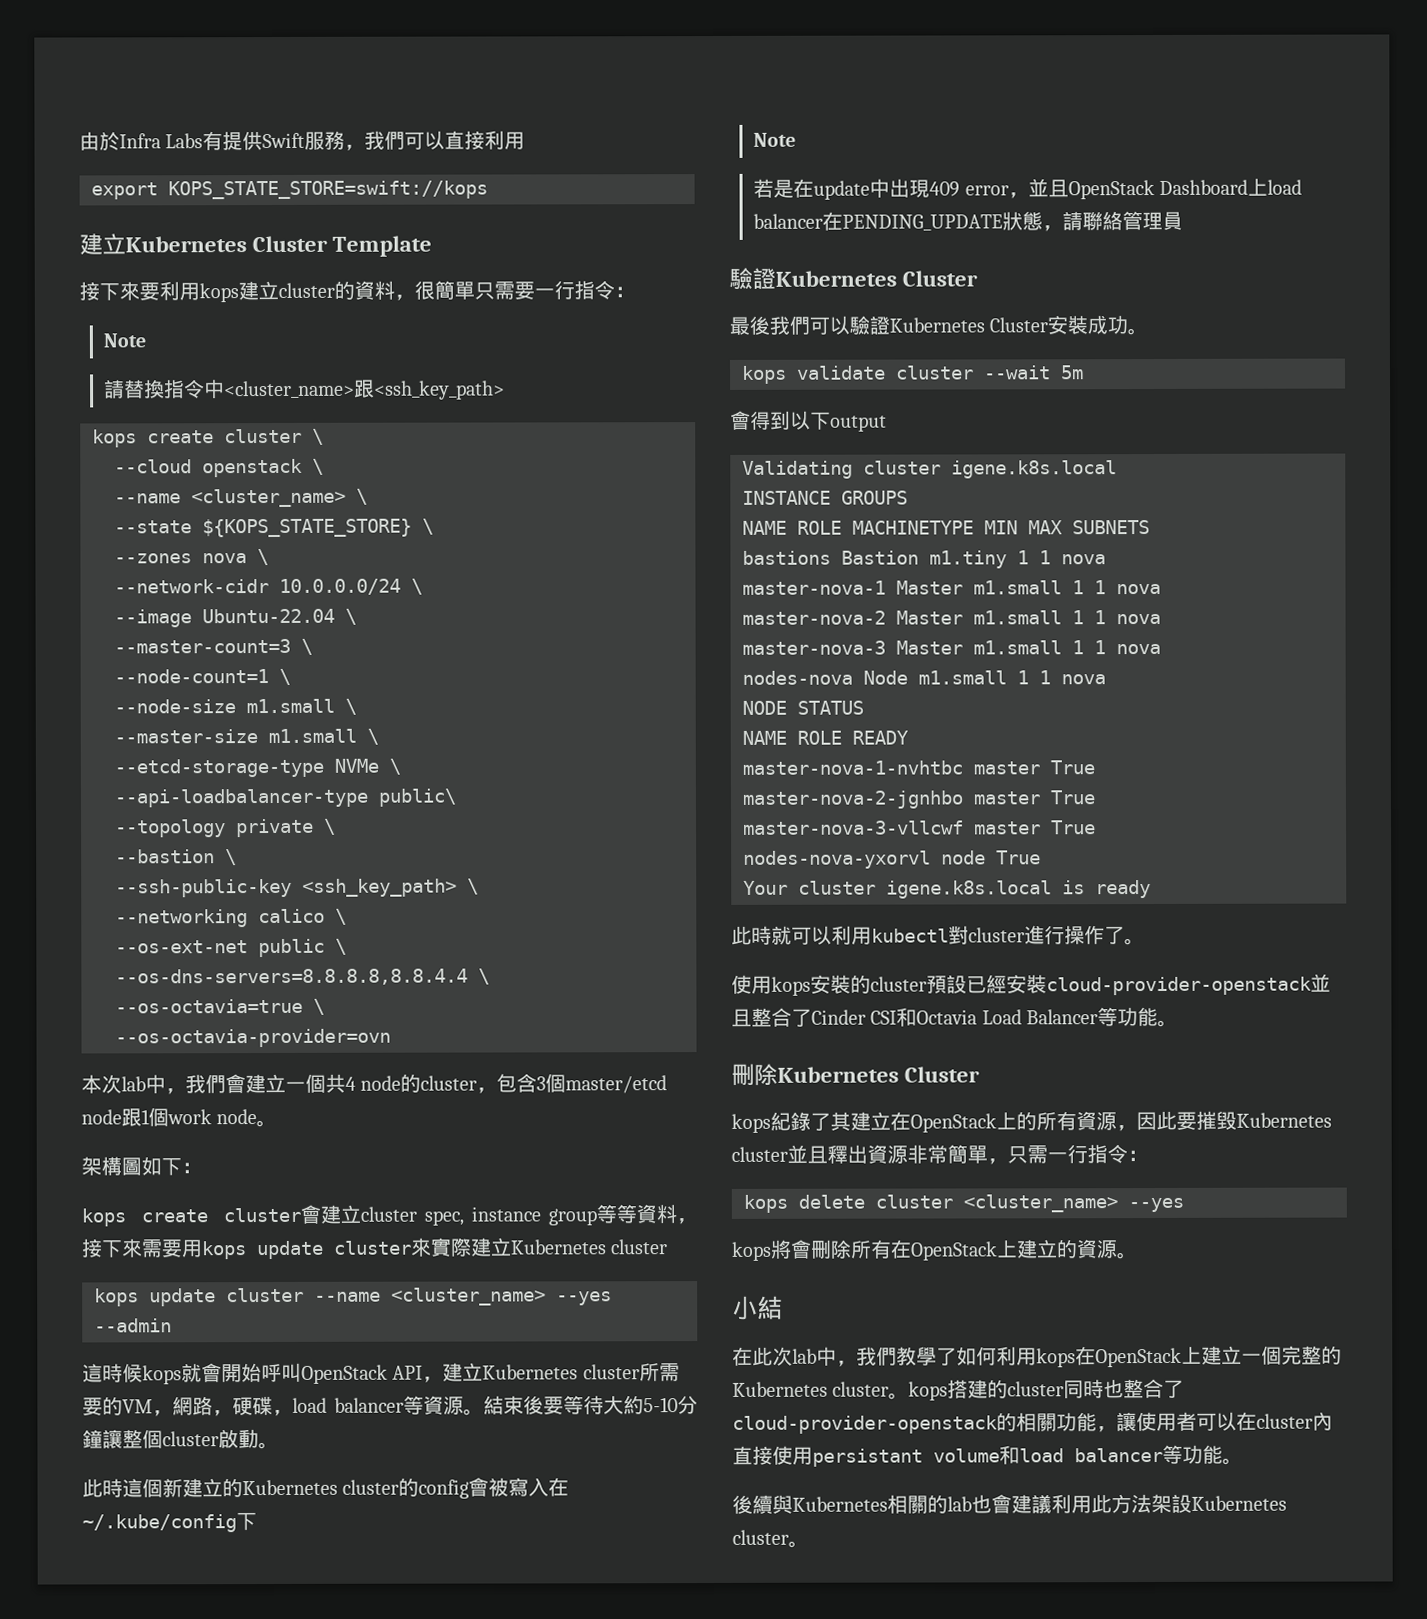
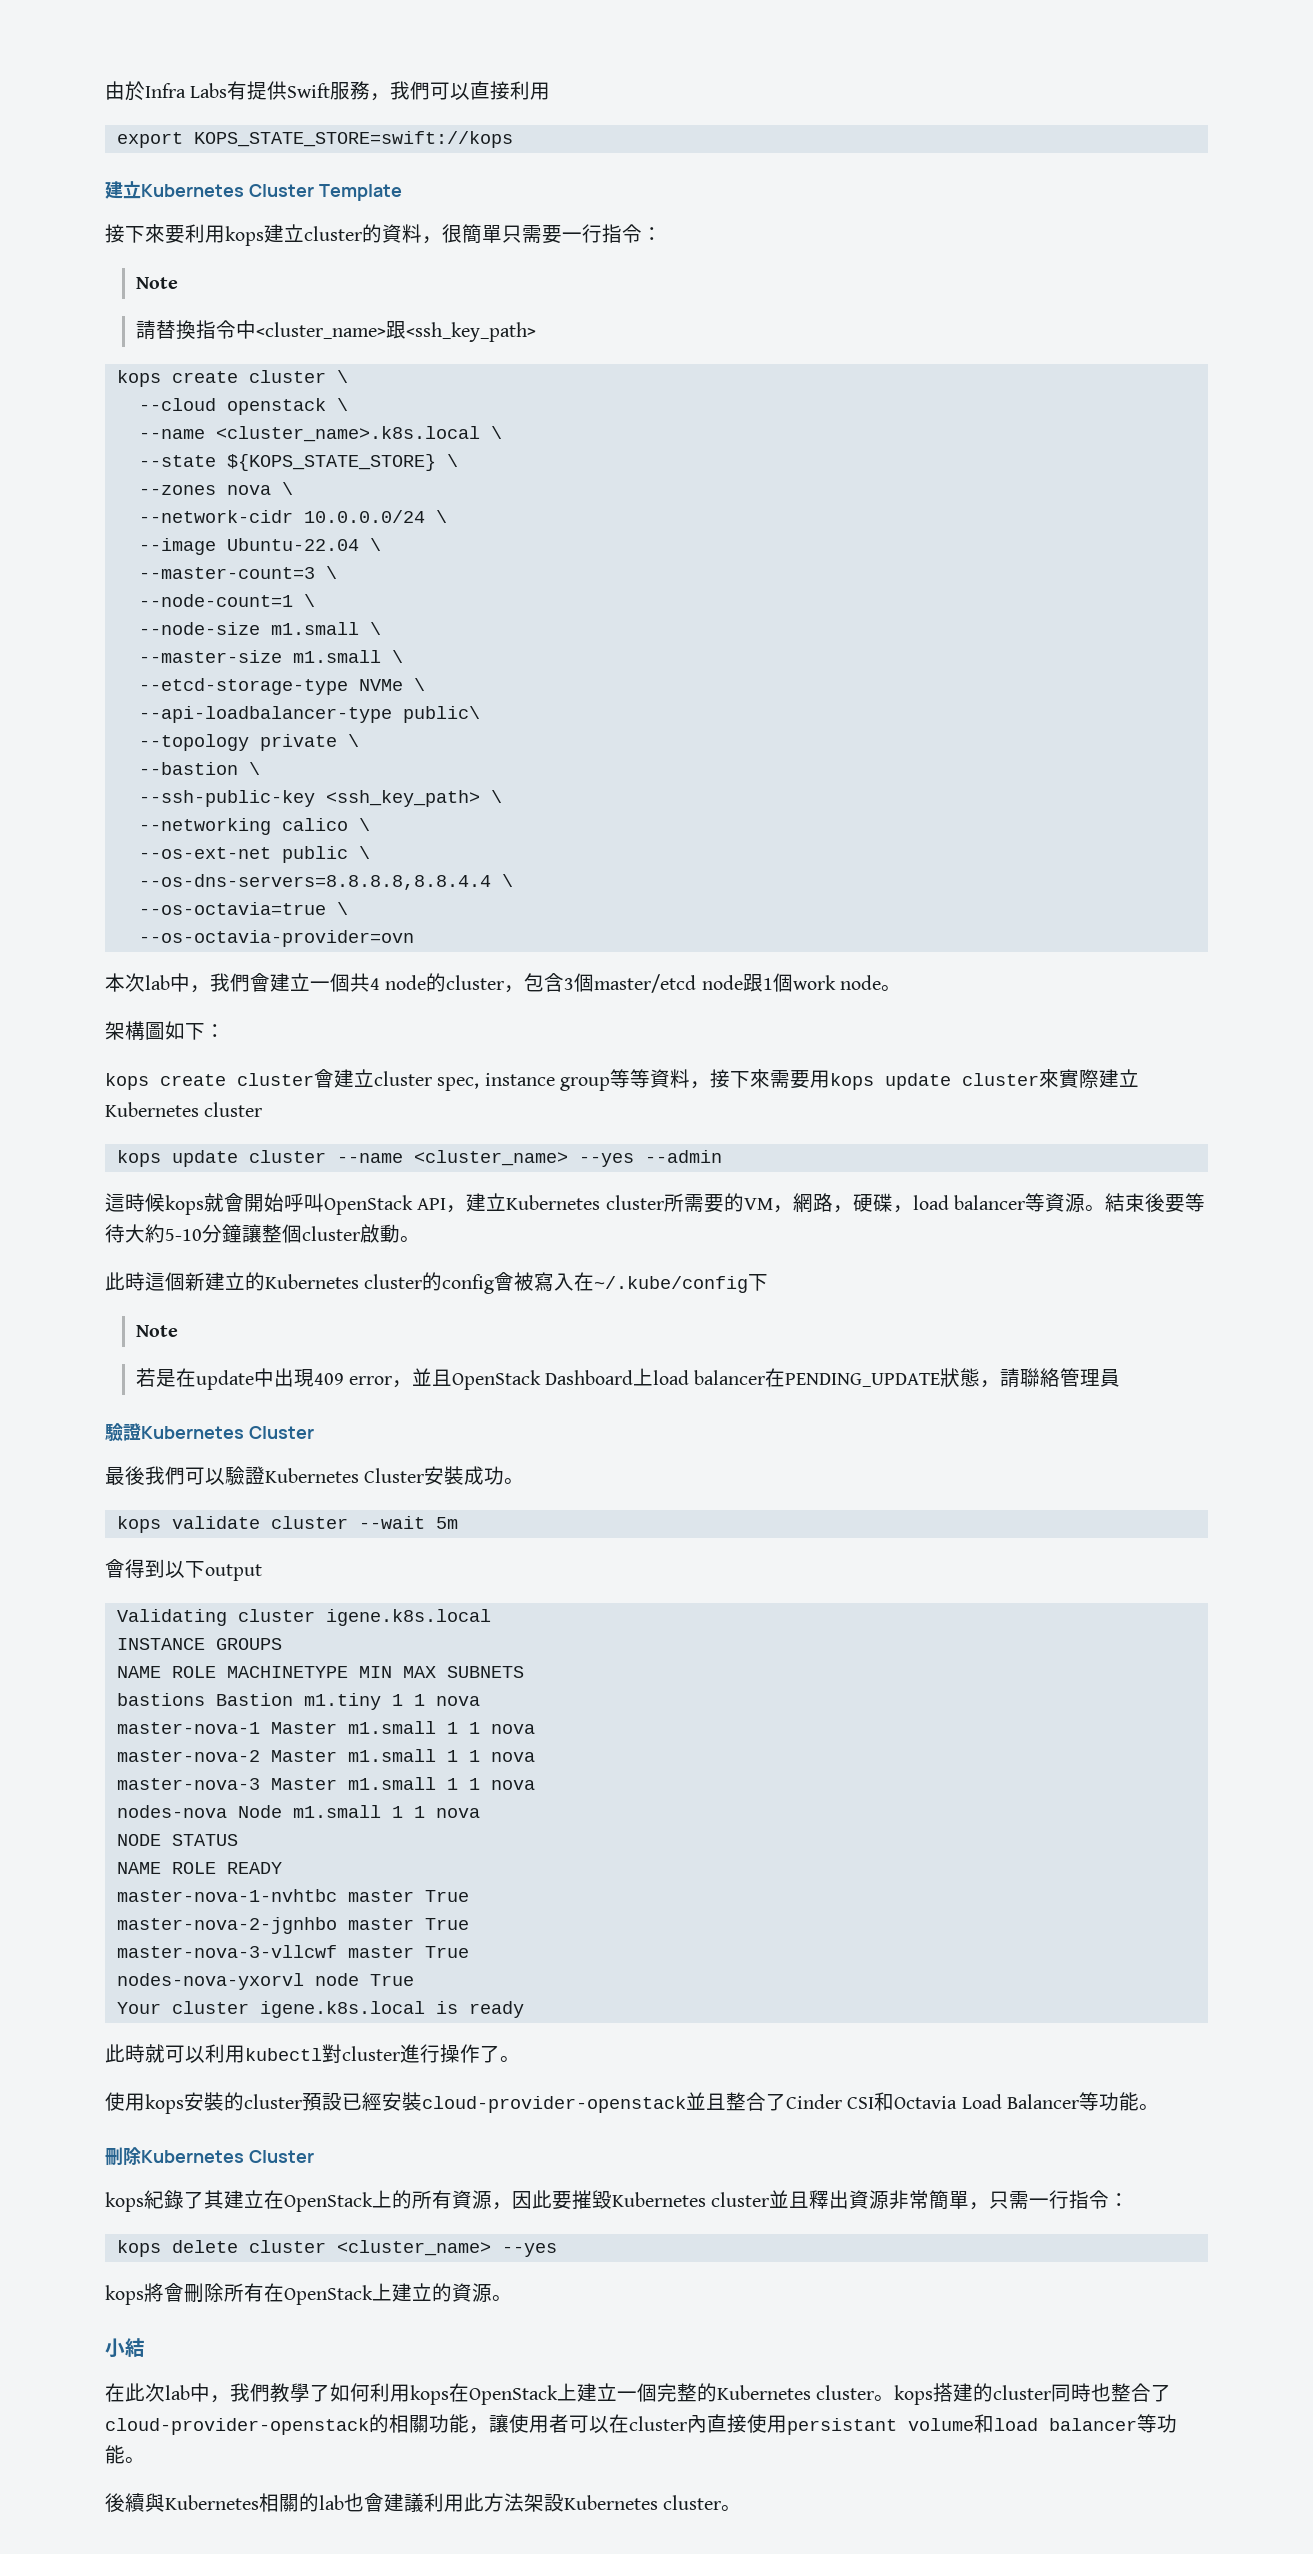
- --name <cluster_name> \
+ --name <cluster_name>.k8s.local \

